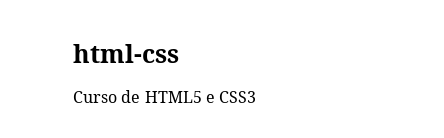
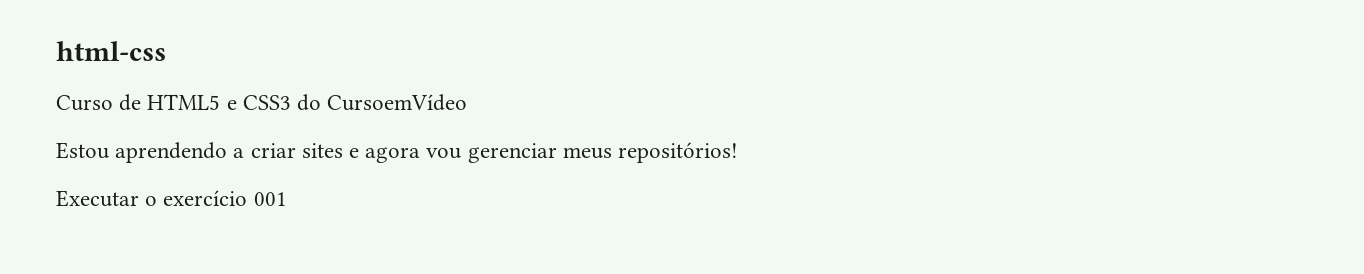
- Curso de HTML5 e CSS3
+ Curso de HTML5 e CSS3 do CursoemVídeo
+ Estou aprendendo a criar sites e agora vou gerenciar meus repositórios!
+ Executar o exercício 001

